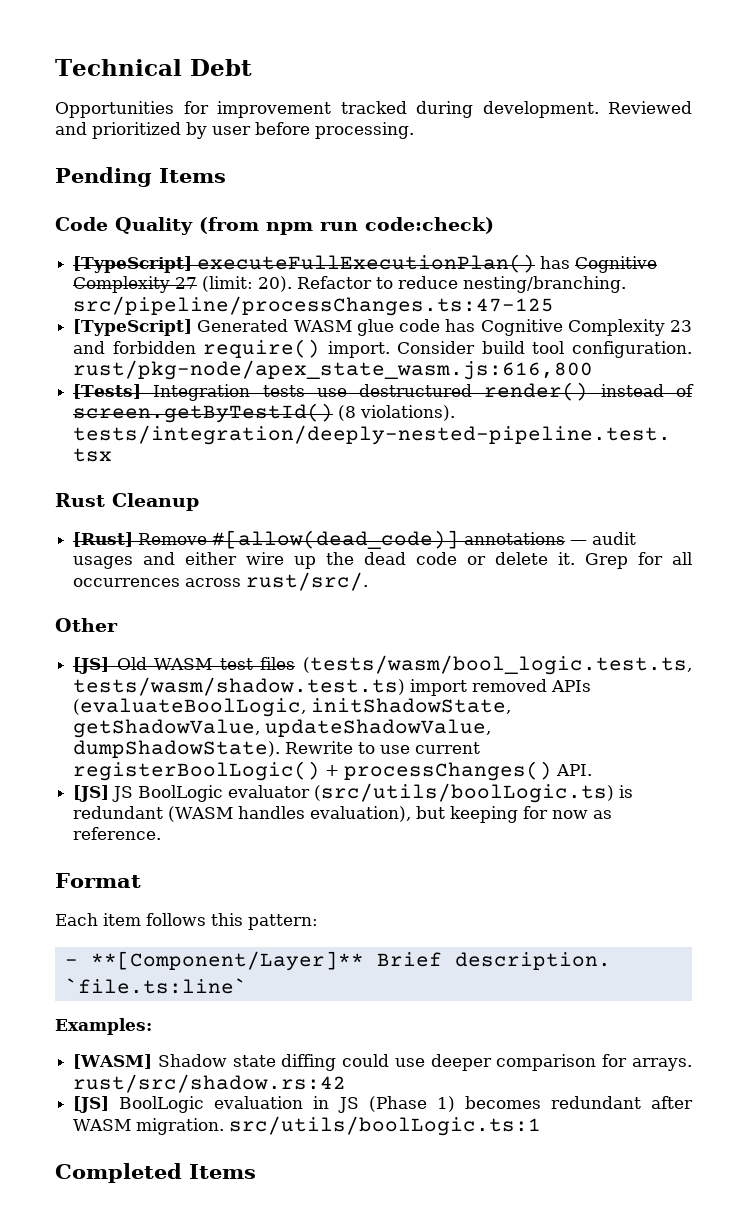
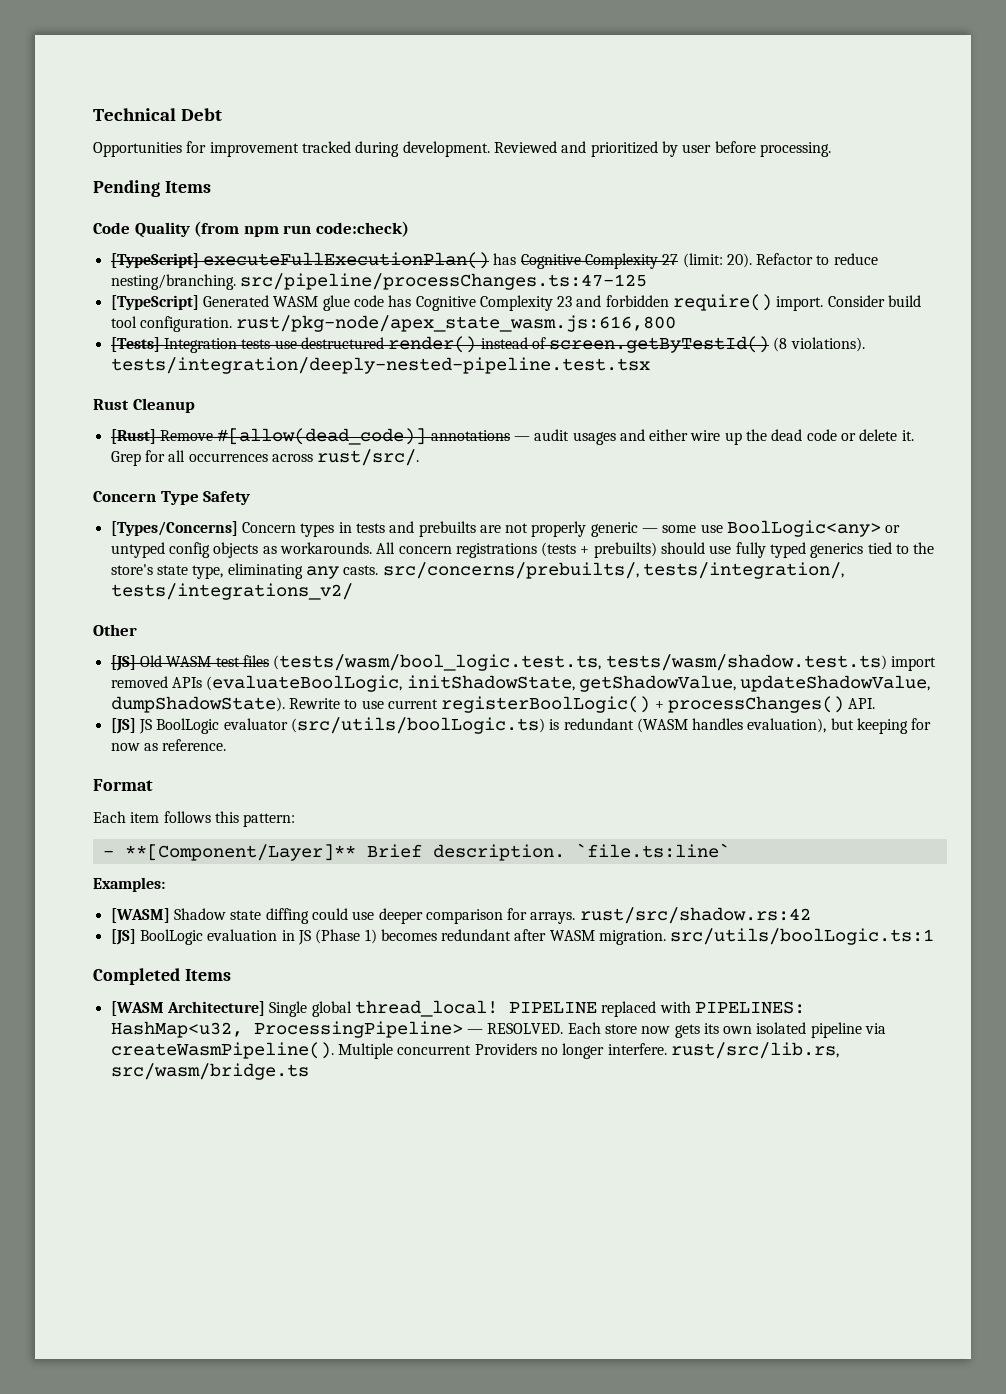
+ Concern Type Safety
+ [Types/Concerns] Concern types in tests and prebuilts are not properly generic — some use BoolLogic<any> or untyped config objects as workarounds. All concern registrations (tests + prebuilts) should use fully typed generics tied to the store's state type, eliminating any casts. src/concerns/prebuilts/, tests/integration/, tests/integrations_v2/
+ [WASM Architecture] Single global thread_local! PIPELINE replaced with PIPELINES: HashMap<u32, ProcessingPipeline> — RESOLVED. Each store now gets its own isolated pipeline via createWasmPipeline(). Multiple concurrent Providers no longer interfere. rust/src/lib.rs, src/wasm/bridge.ts

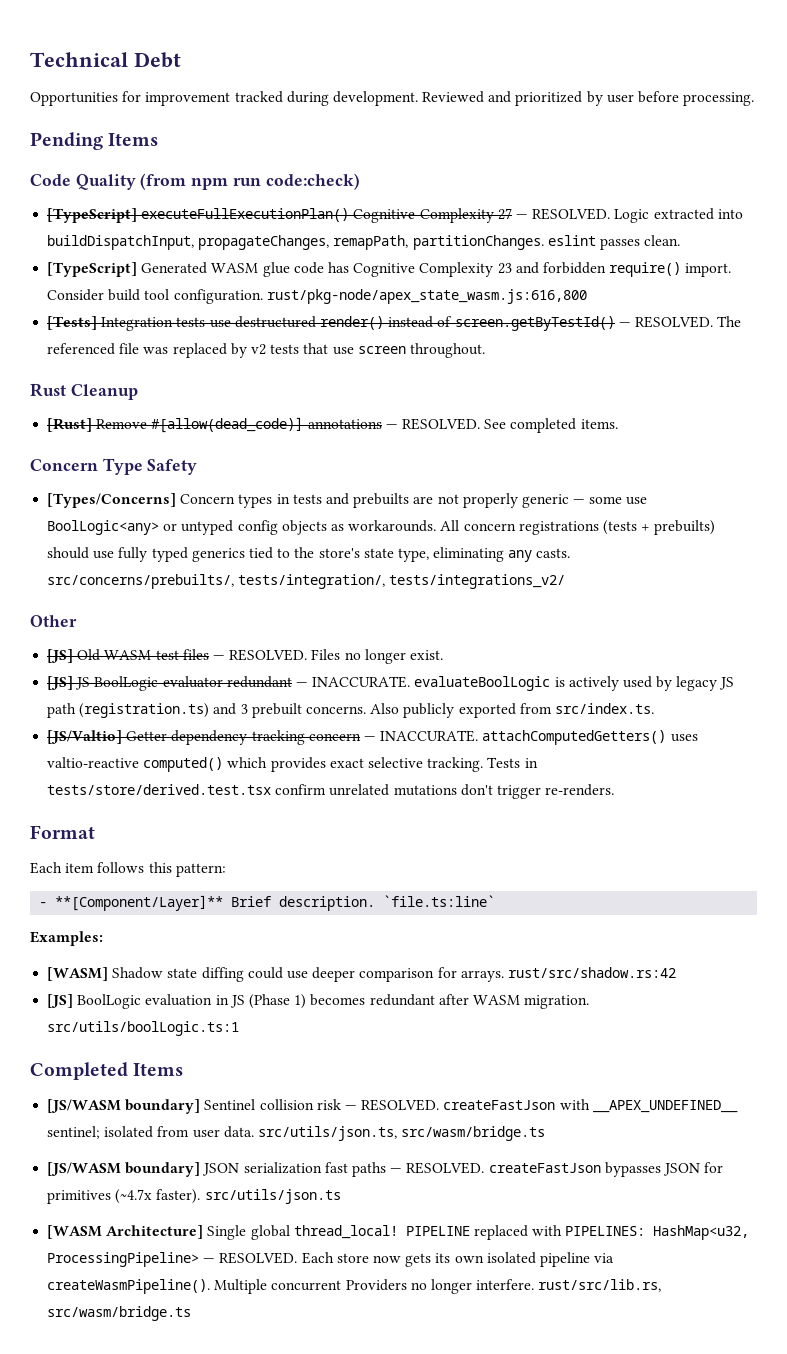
- [TypeScript] executeFullExecutionPlan() has Cognitive Complexity 27 (limit: 20). Refactor to reduce nesting/branching. src/pipeline/processChanges.ts:47-125
+ [TypeScript] executeFullExecutionPlan() Cognitive Complexity 27 — RESOLVED. Logic extracted into buildDispatchInput, propagateChanges, remapPath, partitionChanges. eslint passes clean.
- [Tests] Integration tests use destructured render() instead of screen.getByTestId() (8 violations). tests/integration/deeply-nested-pipeline.test.tsx
+ [Tests] Integration tests use destructured render() instead of screen.getByTestId() — RESOLVED. The referenced file was replaced by v2 tests that use screen throughout.
- [Rust] Remove #[allow(dead_code)] annotations — audit usages and either wire up the dead code or delete it. Grep for all occurrences across rust/src/.
+ [Rust] Remove #[allow(dead_code)] annotations — RESOLVED. See completed items.
- [JS] Old WASM test files (tests/wasm/bool_logic.test.ts, tests/wasm/shadow.test.ts) import removed APIs (evaluateBoolLogic, initShadowState, getShadowValue, updateShadowValue, dumpShadowState). Rewrite to use current registerBoolLogic() + processChanges() API.
- [JS] JS BoolLogic evaluator (src/utils/boolLogic.ts) is redundant (WASM handles evaluation), but keeping for now as reference.
+ [JS] Old WASM test files — RESOLVED. Files no longer exist.
+ [JS] JS BoolLogic evaluator redundant — INACCURATE. evaluateBoolLogic is actively used by legacy JS path (registration.ts) and 3 prebuilt concerns. Also publicly exported from src/index.ts.
+ [JS/Valtio] Getter dependency tracking concern — INACCURATE. attachComputedGetters() uses valtio-reactive computed() which provides exact selective tracking. Tests in tests/store/derived.test.tsx confirm unrelated mutations don't trigger re-renders.
+ [JS/WASM boundary] Sentinel collision risk — RESOLVED. createFastJson with __APEX_UNDEFINED__ sentinel; isolated from user data. src/utils/json.ts, src/wasm/bridge.ts
+ [JS/WASM boundary] JSON serialization fast paths — RESOLVED. createFastJson bypasses JSON for primitives (~4.7x faster). src/utils/json.ts

